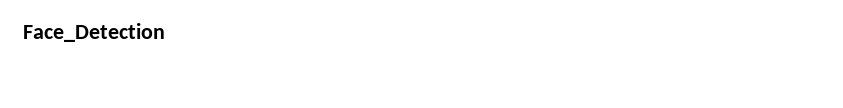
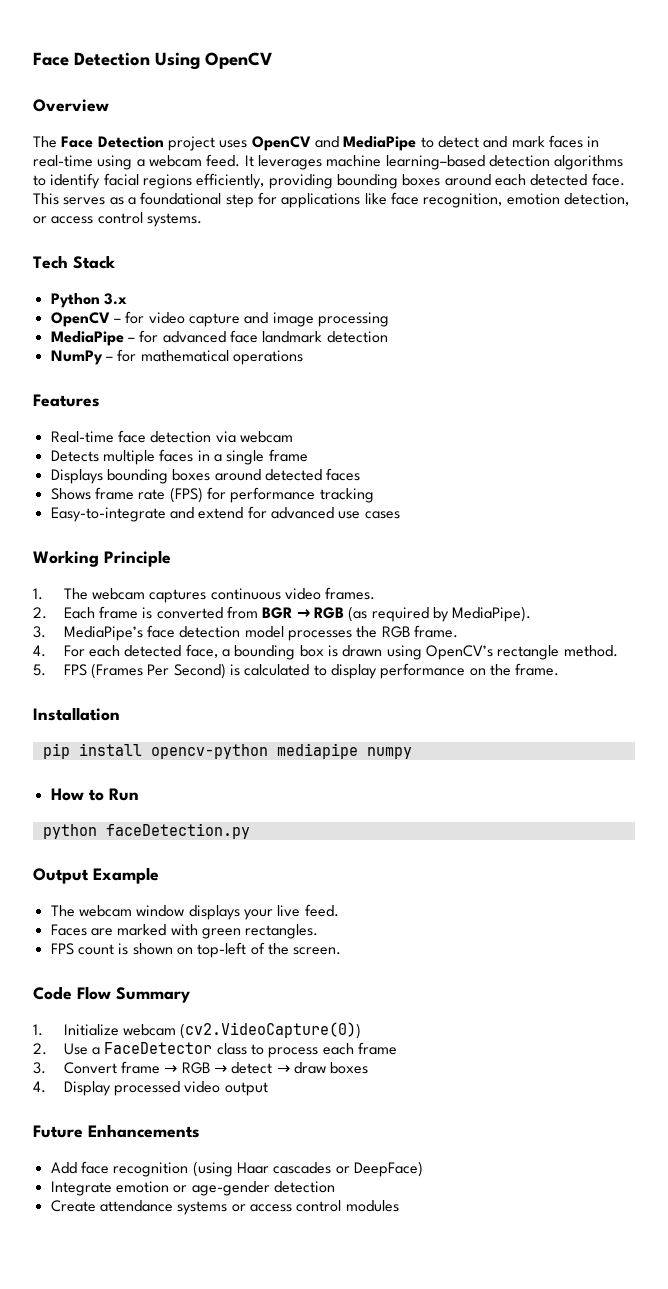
- Face_Detection
+ Face Detection Using OpenCV
+ Overview
+ The Face Detection project uses OpenCV and MediaPipe to detect and mark faces in real-time using a webcam feed. It leverages machine learning–based detection algorithms to identify facial regions efficiently, providing bounding boxes around each detected face. This serves as a foundational step for applications like face recognition, emotion detection, or access control systems.
+ Tech Stack
+ Python 3.x
+ OpenCV – for video capture and image processing
+ MediaPipe – for advanced face landmark detection
+ NumPy – for mathematical operations
+ Features
+ Real-time face detection via webcam
+ Detects multiple faces in a single frame
+ Displays bounding boxes around detected faces
+ Shows frame rate (FPS) for performance tracking
+ Easy-to-integrate and extend for advanced use cases
+ Working Principle
+ 1. The webcam captures continuous video frames.
+ 2. Each frame is converted from BGR → RGB (as required by MediaPipe).
+ 3. MediaPipe’s face detection model processes the RGB frame.
+ 4. For each detected face, a bounding box is drawn using OpenCV’s rectangle method.
+ 5. FPS (Frames Per Second) is calculated to display performance on the frame.
+ Installation
+ pip install opencv-python mediapipe numpy
+ How to Run
+ python faceDetection.py
+ Output Example
+ The webcam window displays your live feed.
+ Faces are marked with green rectangles.
+ FPS count is shown on top-left of the screen.
+ Code Flow Summary
+ 1. Initialize webcam (cv2.VideoCapture(0))
+ 2. Use a FaceDetector class to process each frame
+ 3. Convert frame → RGB → detect → draw boxes
+ 4. Display processed video output
+ Future Enhancements
+ Add face recognition (using Haar cascades or DeepFace)
+ Integrate emotion or age-gender detection
+ Create attendance systems or access control modules

